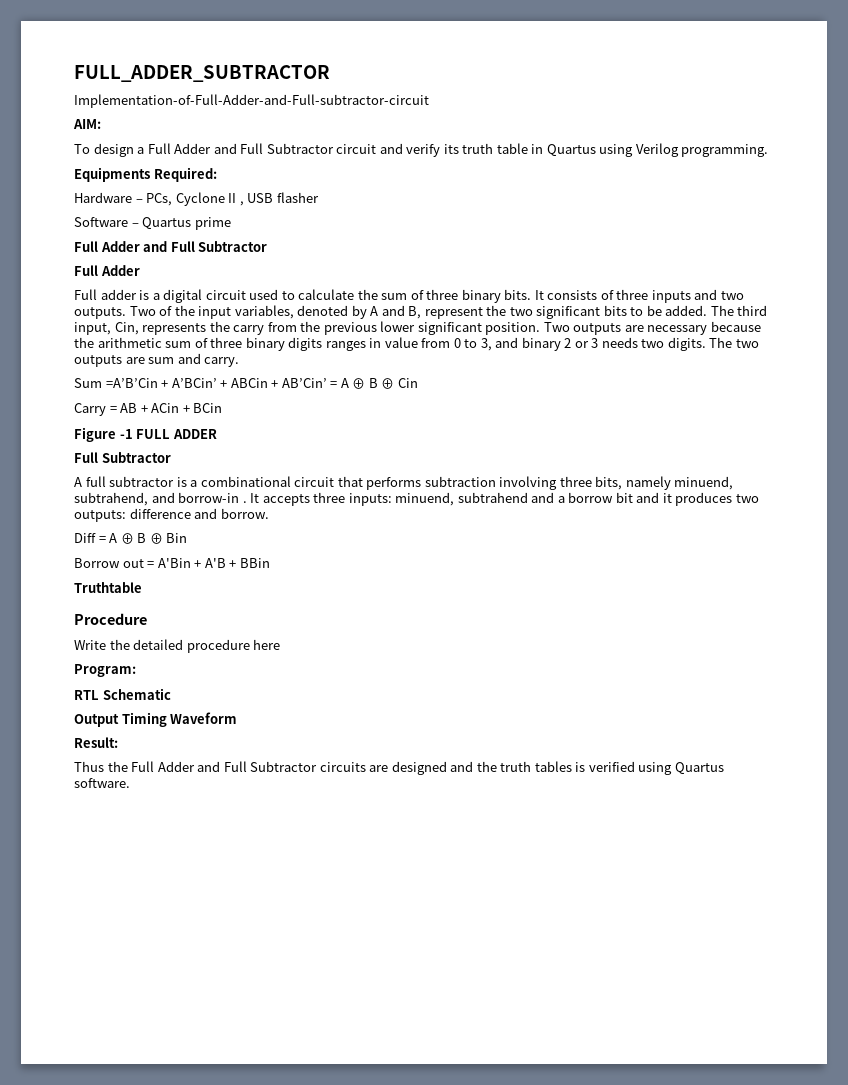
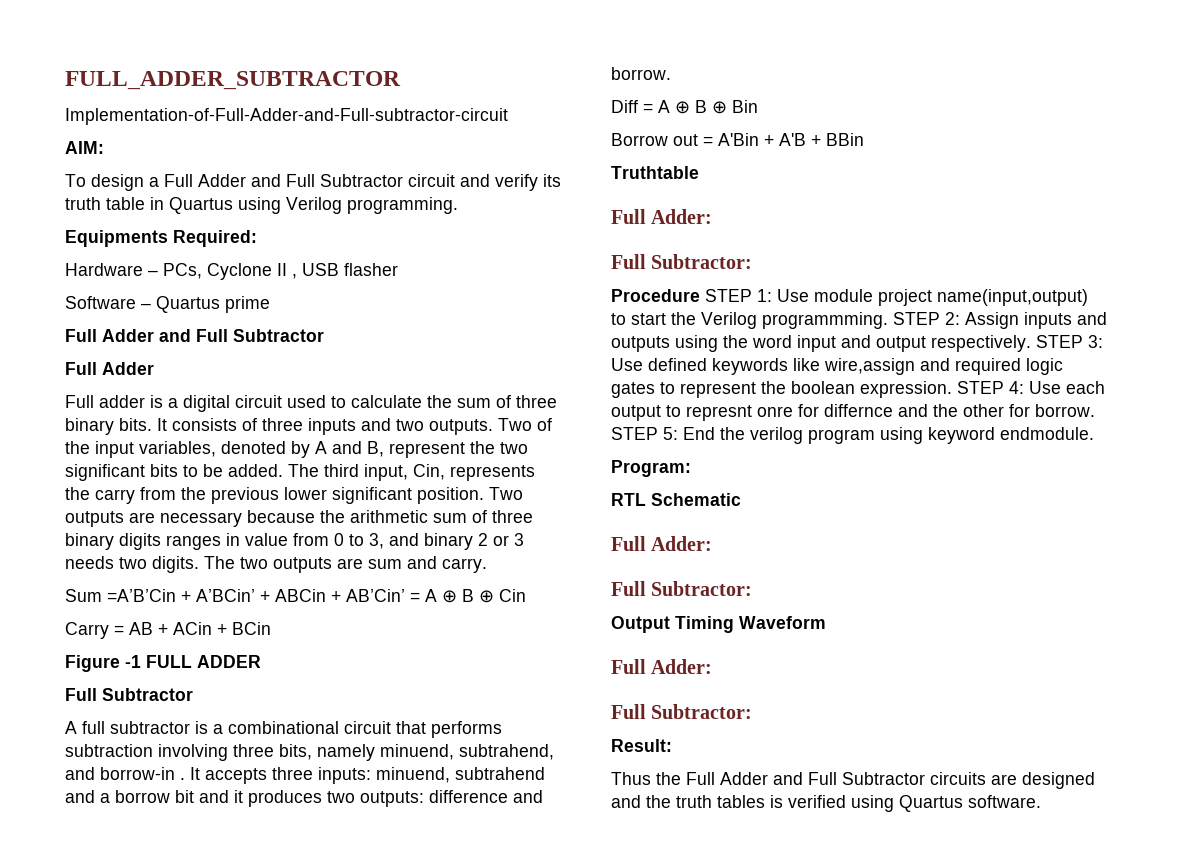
  Truthtable
- Procedure
- Write the detailed procedure here
+ Full Adder:
+ Full Subtractor:
+ Procedure STEP 1: Use module project name(input,output) to start the Verilog programmming. STEP 2: Assign inputs and outputs using the word input and output respectively. STEP 3: Use defined keywords like wire,assign and required logic gates to represent the boolean expression. STEP 4: Use each output to represnt onre for differnce and the other for borrow. STEP 5: End the verilog program using keyword endmodule.
  RTL Schematic
+ Full Adder:
+ Full Subtractor:
  Output Timing Waveform
+ Full Adder:
+ Full Subtractor:

